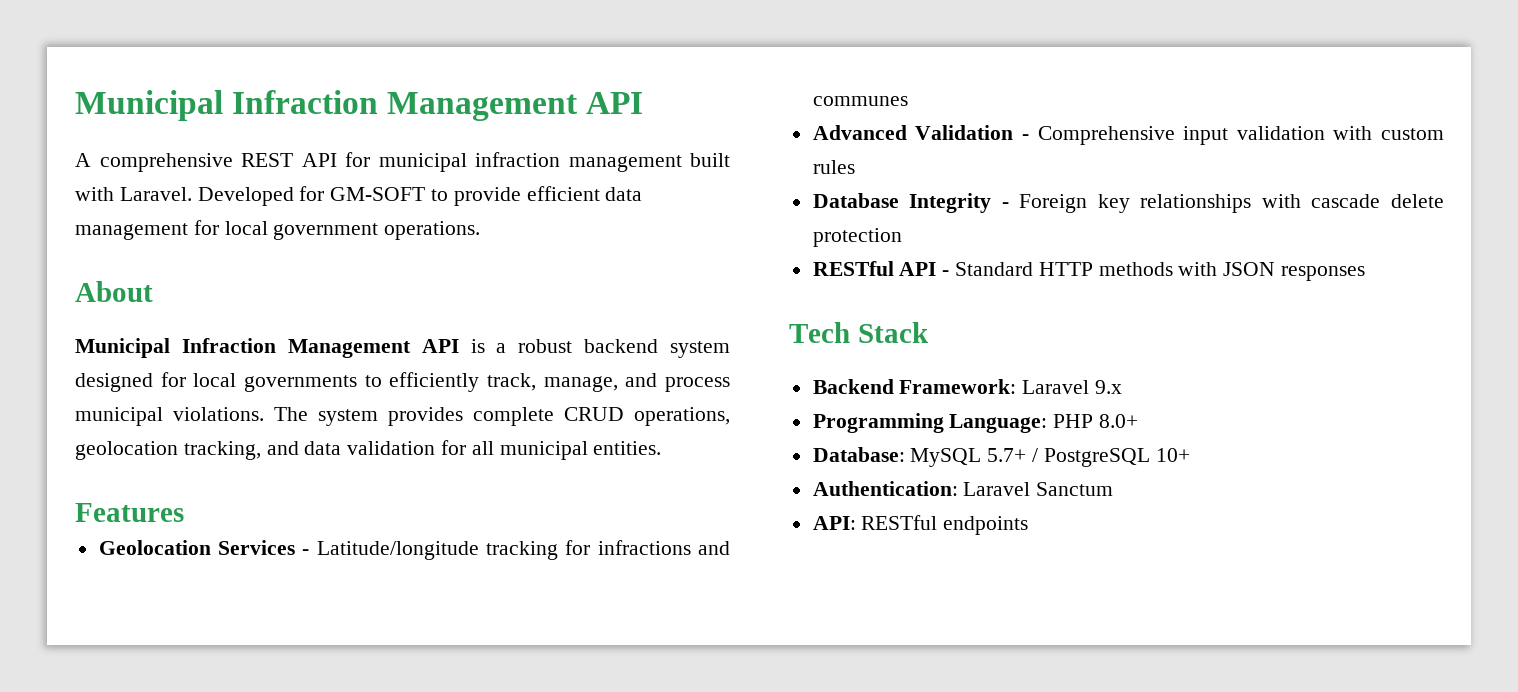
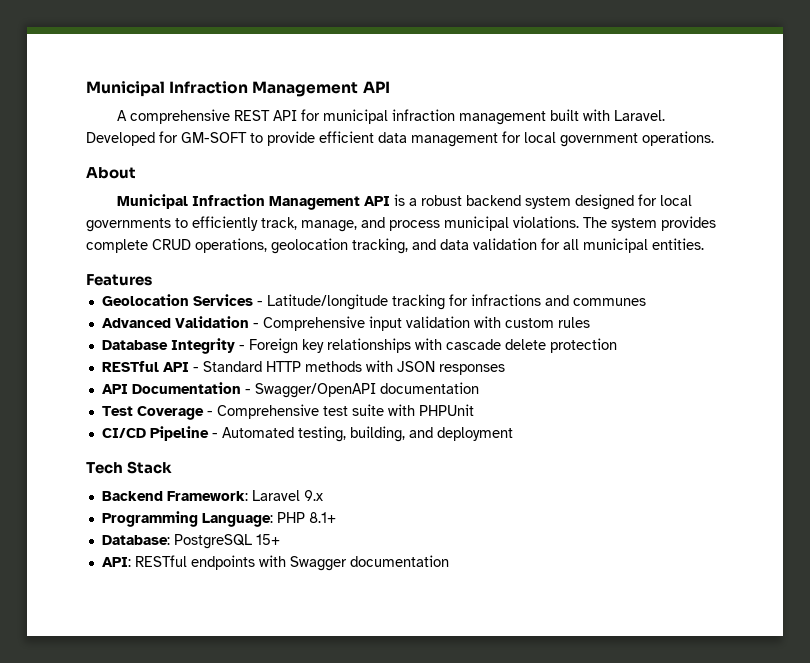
+ API Documentation - Swagger/OpenAPI documentation
+ Test Coverage - Comprehensive test suite with PHPUnit
+ CI/CD Pipeline - Automated testing, building, and deployment
- Programming Language: PHP 8.0+
+ Programming Language: PHP 8.1+
- Database: MySQL 5.7+ / PostgreSQL 10+
- Authentication: Laravel Sanctum
+ Database: PostgreSQL 15+
- API: RESTful endpoints
+ API: RESTful endpoints with Swagger documentation

